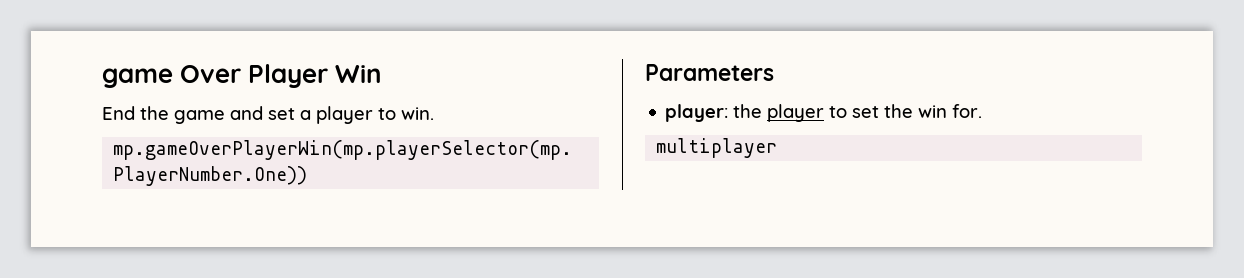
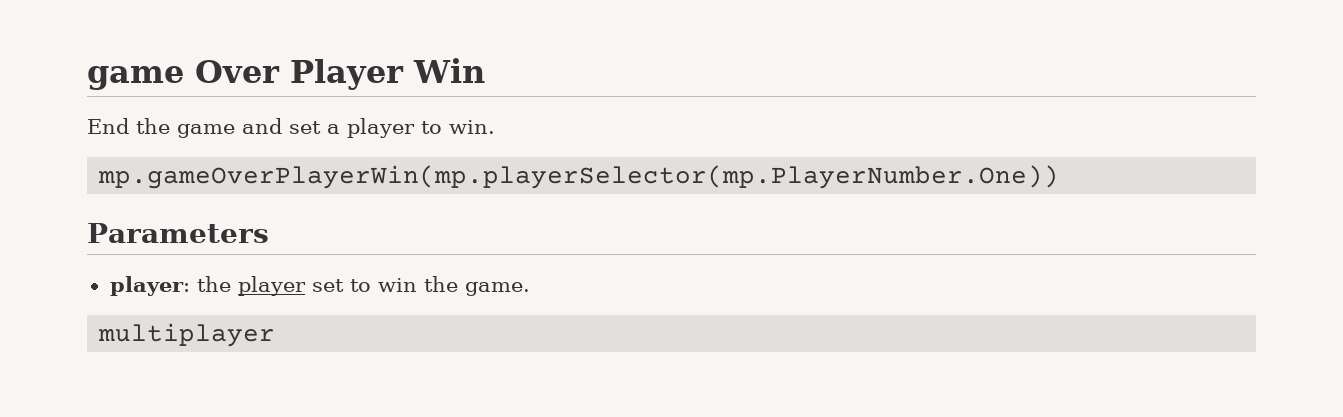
- player: the player to set the win for.
+ player: the player set to win the game.

